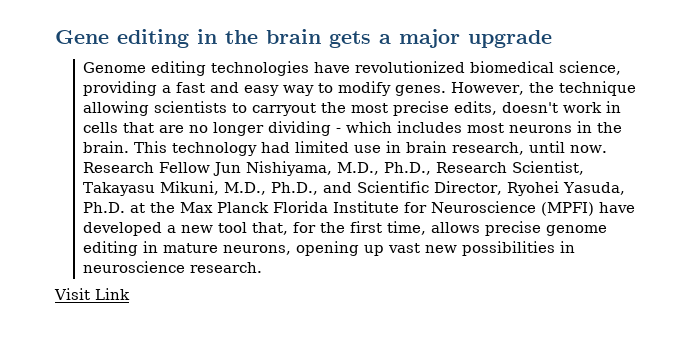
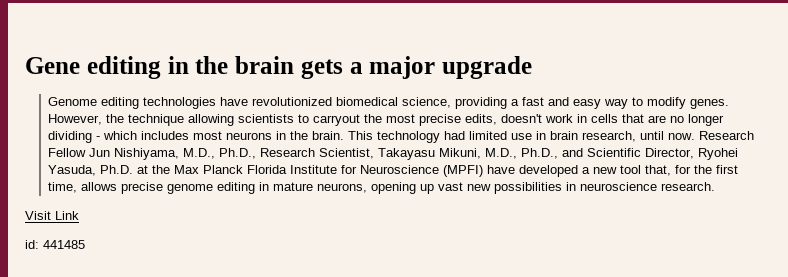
+ id: 441485

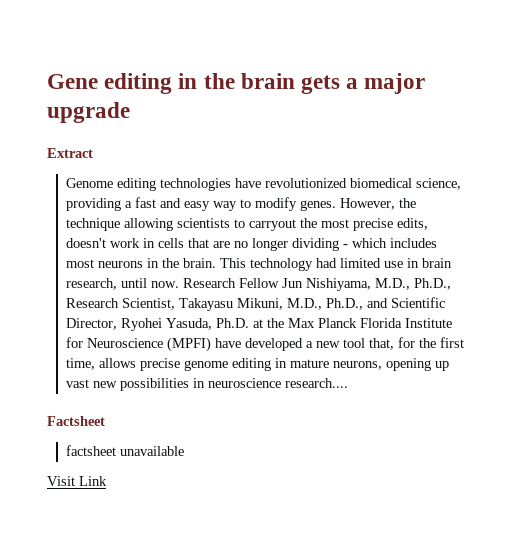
+ Extract
- Research Fellow Jun Nishiyama, M.D., Ph.D., Research Scientist, Takayasu Mikuni, M.D., Ph.D., and Scientific Director, Ryohei Yasuda, Ph.D. at the Max Planck Florida Institute for Neuroscience (MPFI) have developed a new tool that, for the first time, allows precise genome editing in mature neurons, opening up vast new possibilities in neuroscience research.
+ Research Fellow Jun Nishiyama, M.D., Ph.D., Research Scientist, Takayasu Mikuni, M.D., Ph.D., and Scientific Director, Ryohei Yasuda, Ph.D. at the Max Planck Florida Institute for Neuroscience (MPFI) have developed a new tool that, for the first time, allows precise genome editing in mature neurons, opening up vast new possibilities in neuroscience research....
+ Factsheet
+ factsheet unavailable
- id: 441485

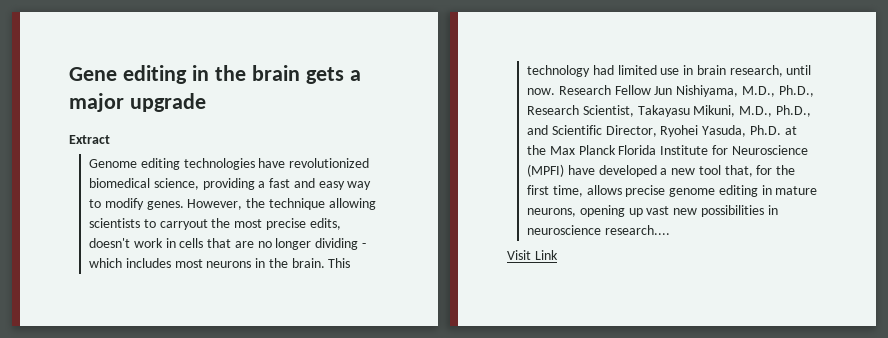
- Factsheet
- factsheet unavailable

